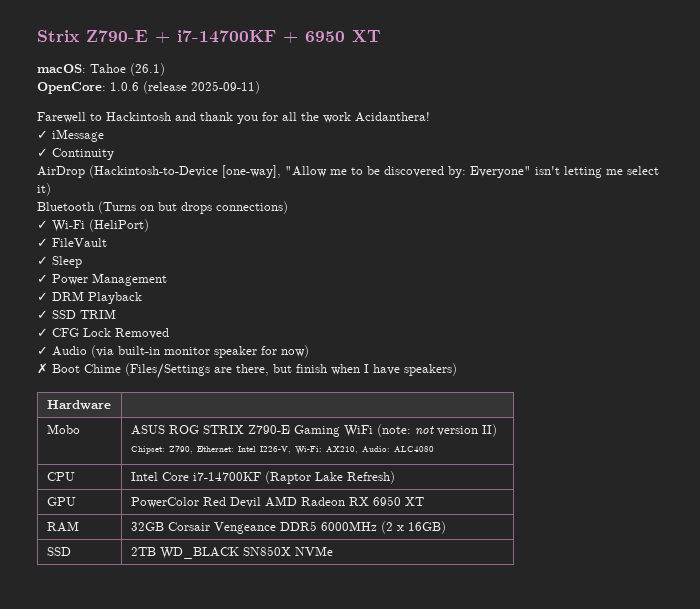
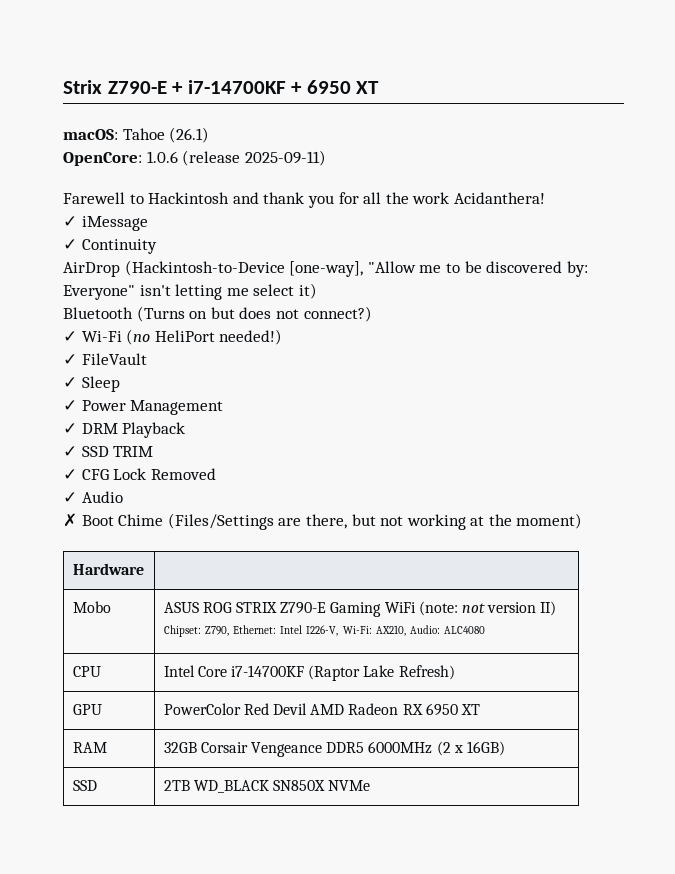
- Bluetooth (Turns on but drops connections)
+ Bluetooth (Turns on but does not connect?)
- ✓ Wi-Fi (HeliPort)
+ ✓ Wi-Fi (no HeliPort needed!)
- ✓ Audio (via built-in monitor speaker for now)
+ ✓ Audio
- ✗ Boot Chime (Files/Settings are there, but finish when I have speakers)
+ ✗ Boot Chime (Files/Settings are there, but not working at the moment)

